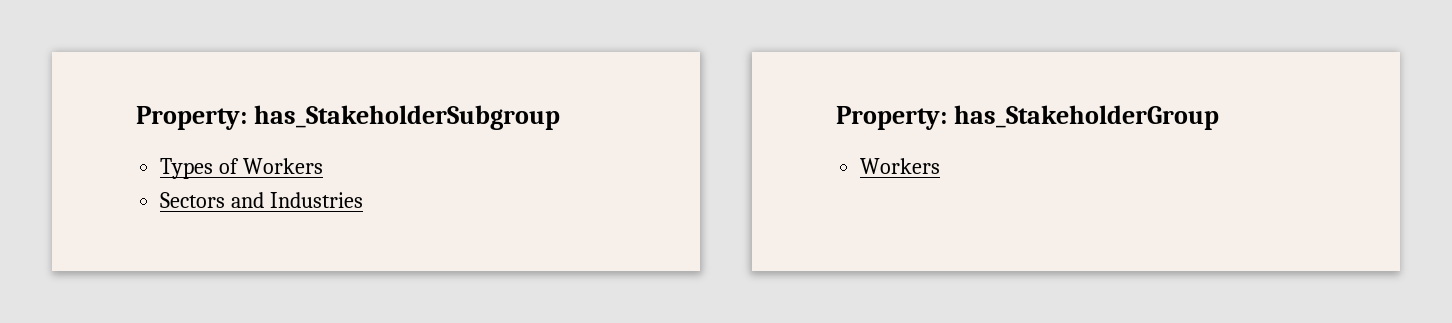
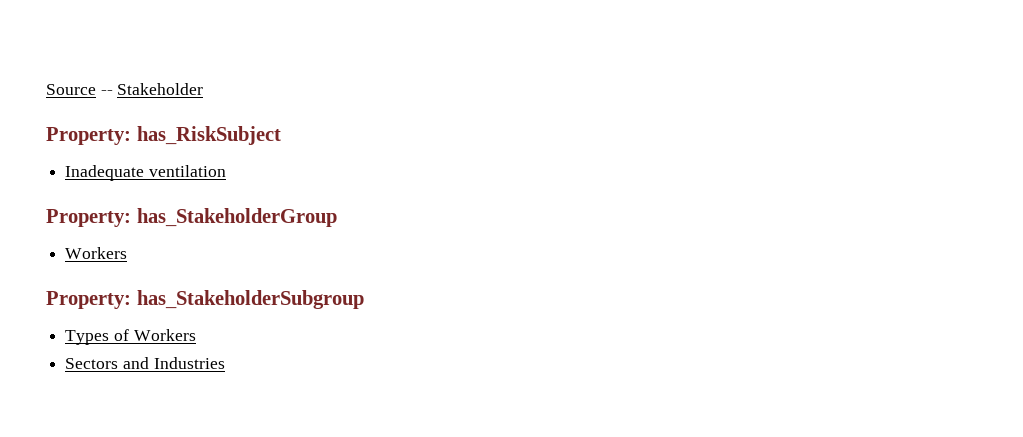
+ Source -- Stakeholder
+ Property: has_RiskSubject
+ Inadequate ventilation
+ Property: has_StakeholderGroup
+ Workers
- Property: has_StakeholderGroup
- Workers

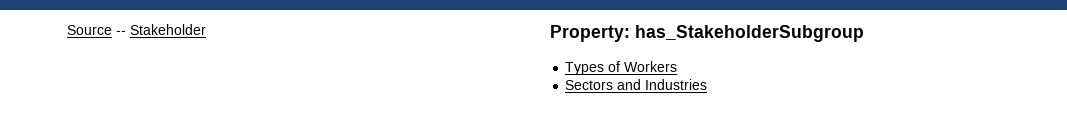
- Property: has_RiskSubject
- Inadequate ventilation
- Property: has_StakeholderGroup
- Workers

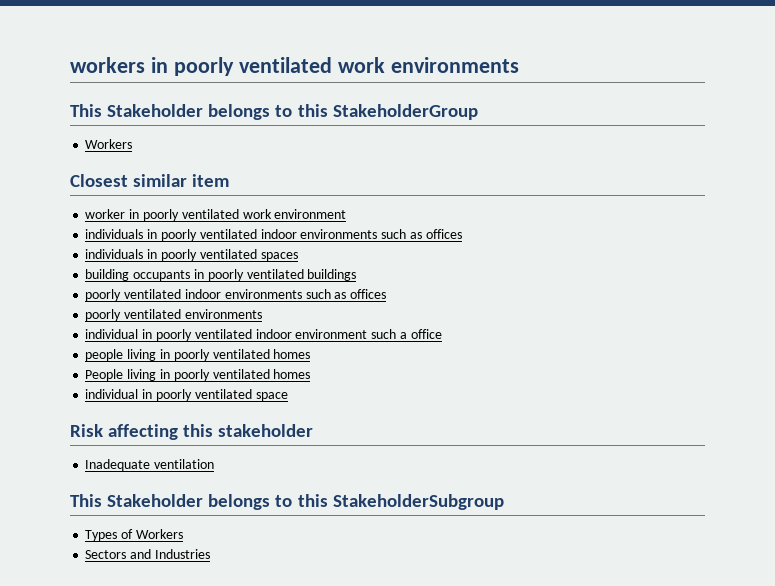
- Source -- Stakeholder
- Property: has_StakeholderSubgroup
+ workers in poorly ventilated work environments
+ This Stakeholder belongs to this StakeholderGroup
+ Workers
+ Closest similar item
+ worker in poorly ventilated work environment
+ individuals in poorly ventilated indoor environments such as offices
+ individuals in poorly ventilated spaces
+ building occupants in poorly ventilated buildings
+ poorly ventilated indoor environments such as offices
+ poorly ventilated environments
+ individual in poorly ventilated indoor environment such a office
+ people living in poorly ventilated homes
+ People living in poorly ventilated homes
+ individual in poorly ventilated space
+ Risk affecting this stakeholder
+ Inadequate ventilation
+ This Stakeholder belongs to this StakeholderSubgroup

